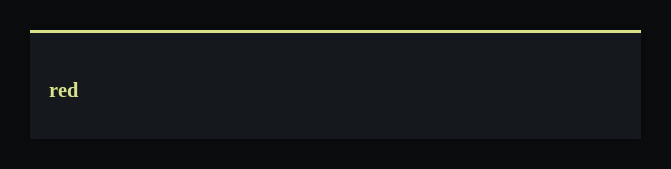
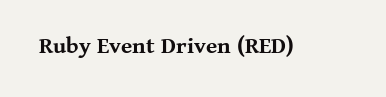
- red
+ Ruby Event Driven (RED)

